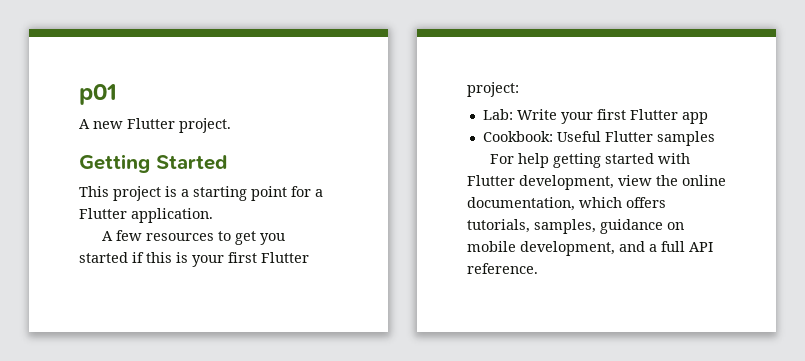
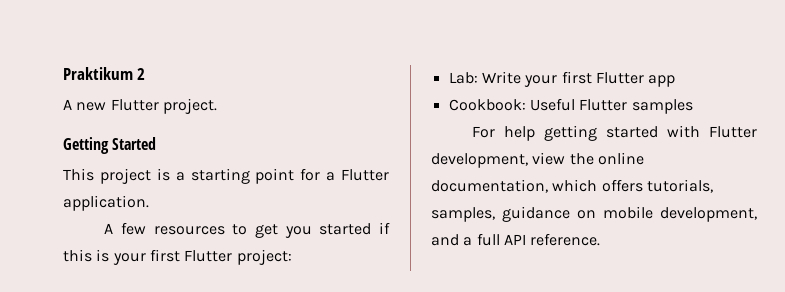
- p01
+ Praktikum 2

